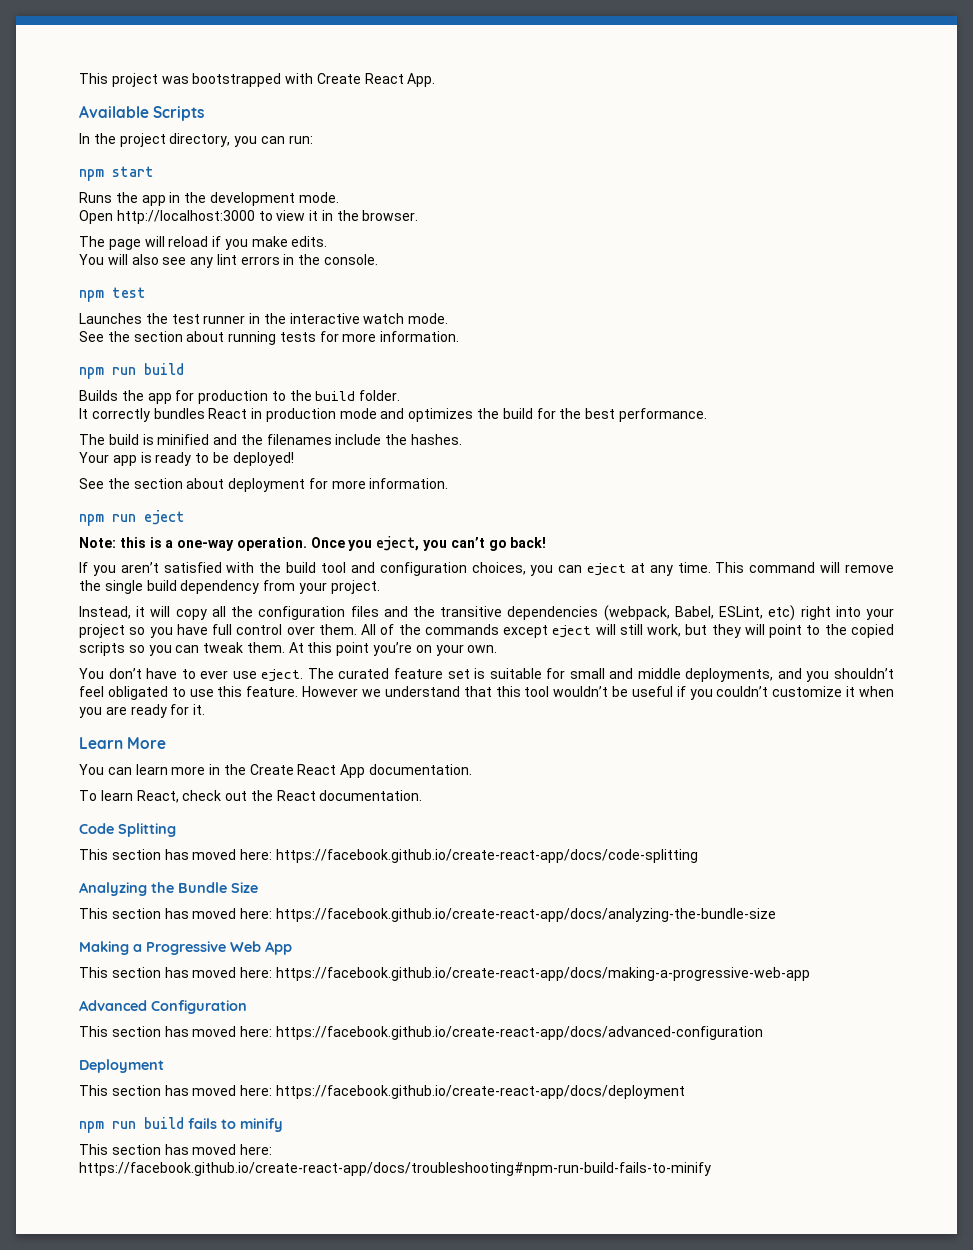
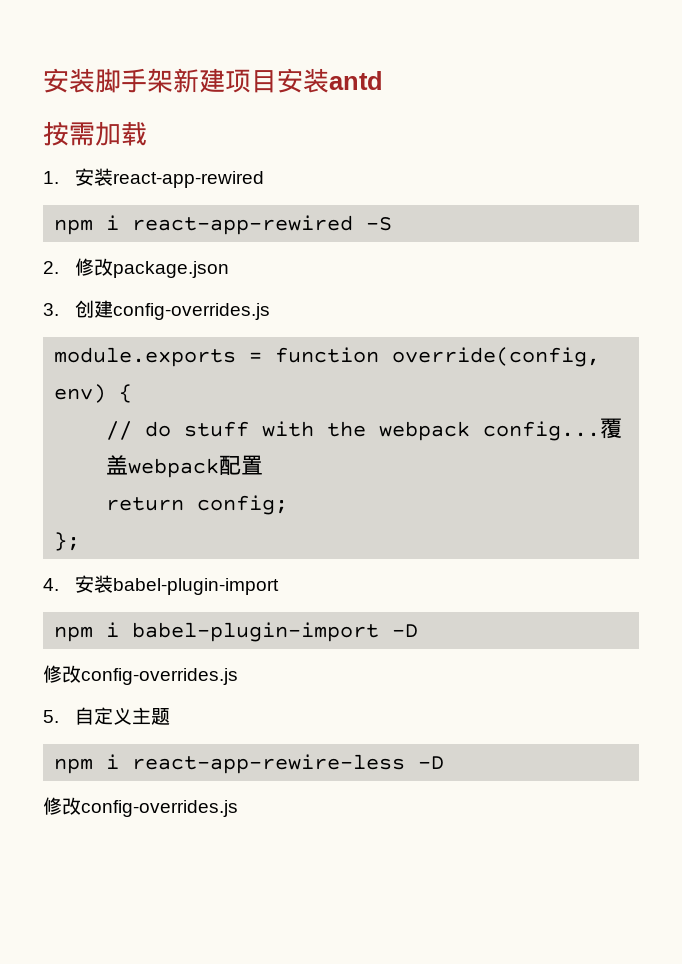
- This project was bootstrapped with Create React App.
- Available Scripts
- In the project directory, you can run:
- npm start
- Runs the app in the development mode.
- Open http://localhost:3000 to view it in the browser.
- The page will reload if you make edits.
- You will also see any lint errors in the console.
- npm test
- Launches the test runner in the interactive watch mode.
- See the section about running tests for more information.
- npm run build
- Builds the app for production to the build folder.
- It correctly bundles React in production mode and optimizes the build for the best performance.
- The build is minified and the filenames include the hashes.
- Your app is ready to be deployed!
- See the section about deployment for more information.
- npm run eject
- Note: this is a one-way operation. Once you eject, you can’t go back!
- If you aren’t satisfied with the build tool and configuration choices, you can eject at any time. This command will remove the single build dependency from your project.
- Instead, it will copy all the configuration files and the transitive dependencies (webpack, Babel, ESLint, etc) right into your project so you have full control over them. All of the commands except eject will still work, but they will point to the copied scripts so you can tweak them. At this point you’re on your own.
- You don’t have to ever use eject. The curated feature set is suitable for small and middle deployments, and you shouldn’t feel obligated to use this feature. However we understand that this tool wouldn’t be useful if you couldn’t customize it when you are ready for it.
- Learn More
- You can learn more in the Create React App documentation.
- To learn React, check out the React documentation.
- Code Splitting
- This section has moved here: https://facebook.github.io/create-react-app/docs/code-splitting
- Analyzing the Bundle Size
- This section has moved here: https://facebook.github.io/create-react-app/docs/analyzing-the-bundle-size
- Making a Progressive Web App
- This section has moved here: https://facebook.github.io/create-react-app/docs/making-a-progressive-web-app
- Advanced Configuration
- This section has moved here: https://facebook.github.io/create-react-app/docs/advanced-configuration
- Deployment
- This section has moved here: https://facebook.github.io/create-react-app/docs/deployment
- npm run build fails to minify
- This section has moved here: https://facebook.github.io/create-react-app/docs/troubleshooting#npm-run-build-fails-to-minify
+ 安装脚手架新建项目安装antd
+ 按需加载
+ 1.安装react-app-rewired
+ npm i react-app-rewired -S
+ 2.修改package.json
+ 3.创建config-overrides.js
+ module.exports = function override(config, env) {
+ // do stuff with the webpack config...覆盖webpack配置
+ return config;
+ };
+ 4.安装babel-plugin-import
+ npm i babel-plugin-import -D
+ 修改config-overrides.js
+ 5.自定义主题
+ npm i react-app-rewire-less -D
+ 修改config-overrides.js

